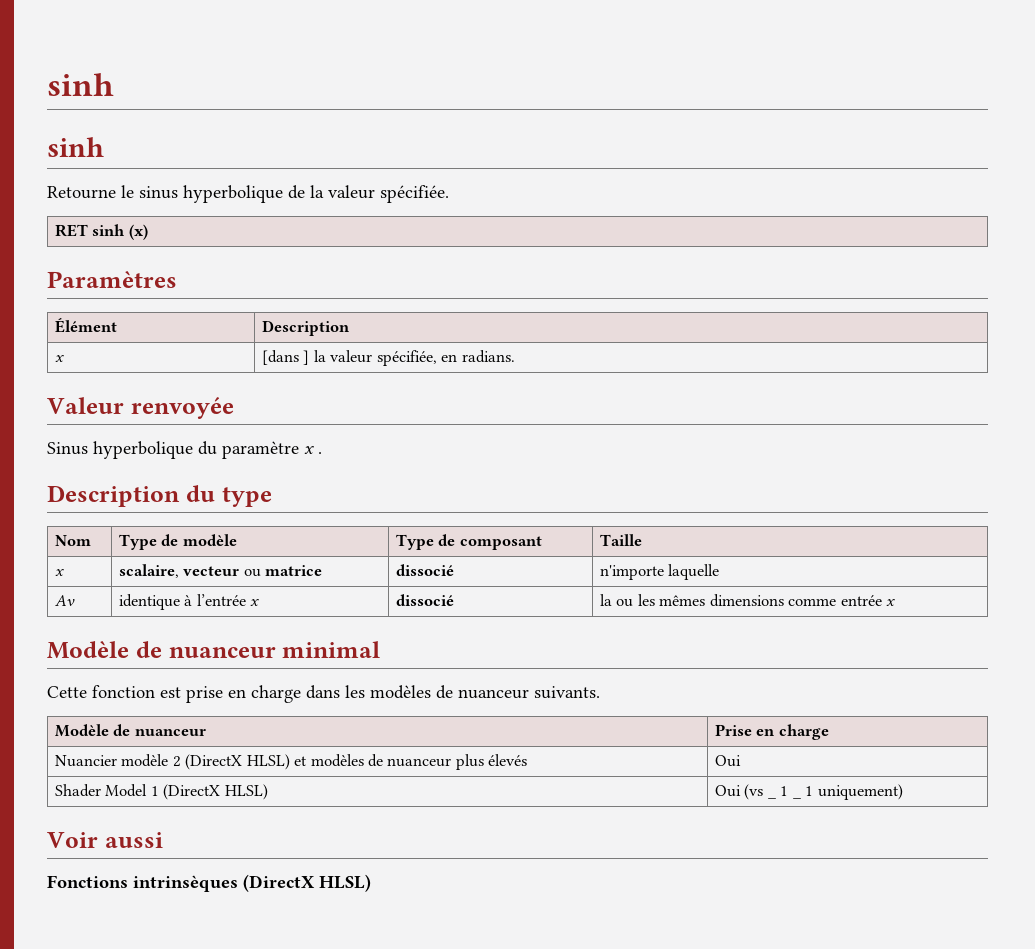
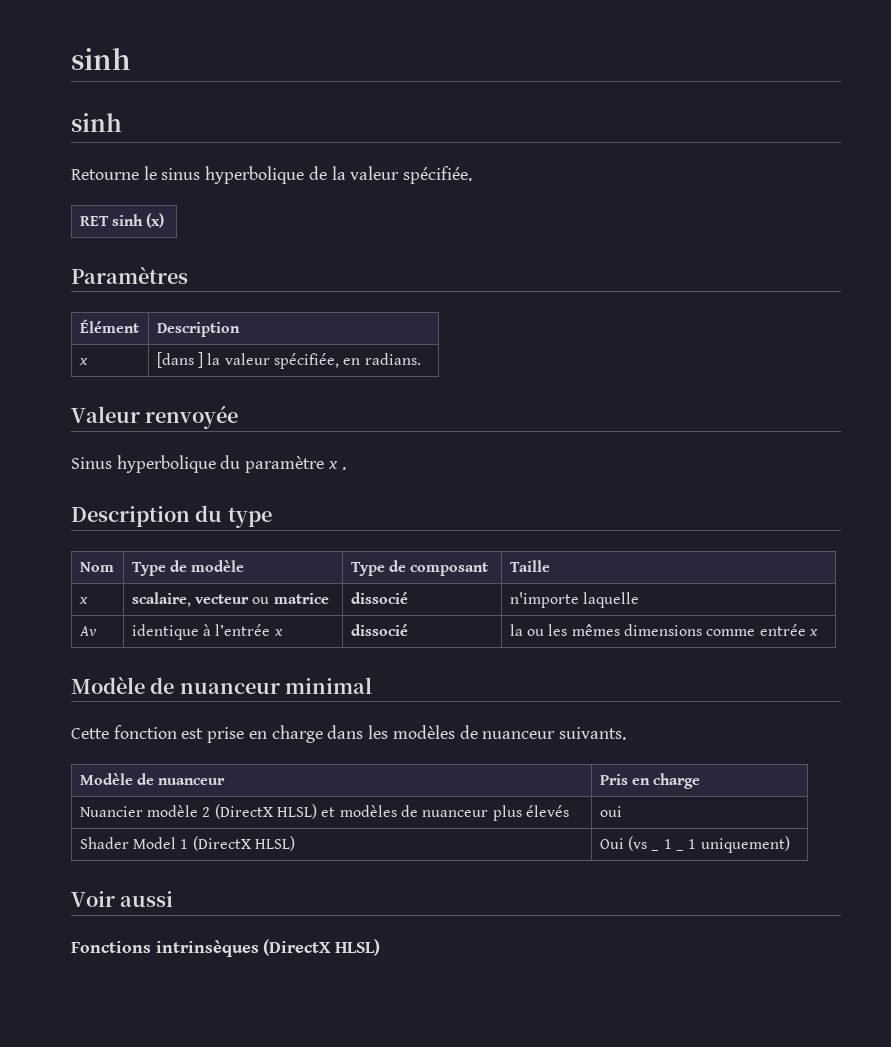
- Modèle de nuanceur | Prise en charge
+ Modèle de nuanceur | Pris en charge
- Nuancier modèle 2 (DirectX HLSL) et modèles de nuanceur plus élevés | Oui
+ Nuancier modèle 2 (DirectX HLSL) et modèles de nuanceur plus élevés | oui

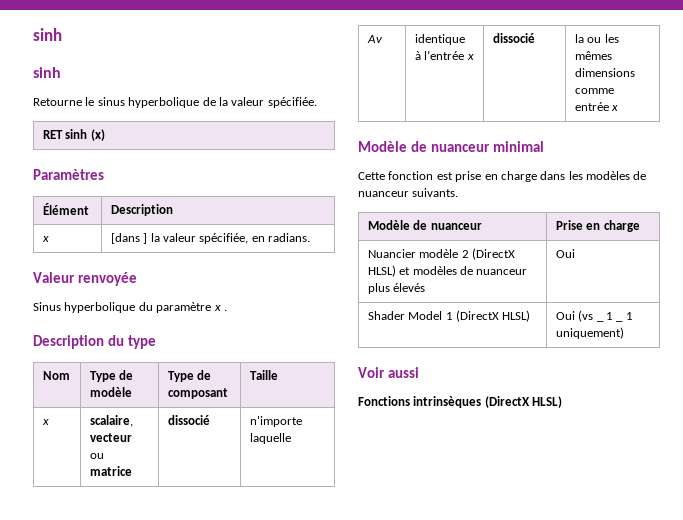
- Modèle de nuanceur | Pris en charge
+ Modèle de nuanceur | Prise en charge
- Nuancier modèle 2 (DirectX HLSL) et modèles de nuanceur plus élevés | oui
+ Nuancier modèle 2 (DirectX HLSL) et modèles de nuanceur plus élevés | Oui

